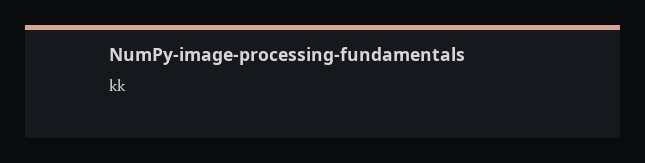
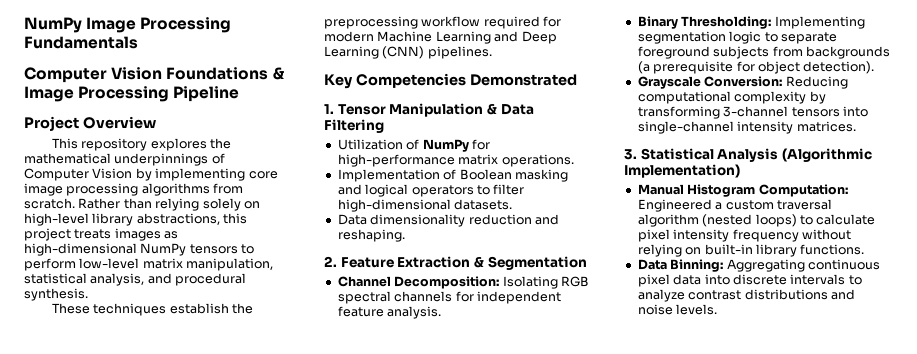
- NumPy-image-processing-fundamentals
- kk
+ NumPy Image Processing Fundamentals
+ Computer Vision Foundations & Image Processing Pipeline
+ Project Overview
+ This repository explores the mathematical underpinnings of Computer Vision by implementing core image processing algorithms from scratch. Rather than relying solely on high-level library abstractions, this project treats images as high-dimensional NumPy tensors to perform low-level matrix manipulation, statistical analysis, and procedural synthesis.
+ These techniques establish the preprocessing workflow required for modern Machine Learning and Deep Learning (CNN) pipelines.
+ Key Competencies Demonstrated
+ 1. Tensor Manipulation & Data Filtering
+ Utilization of NumPy for high-performance matrix operations.
+ Implementation of Boolean masking and logical operators to filter high-dimensional datasets.
+ Data dimensionality reduction and reshaping.
+ 2. Feature Extraction & Segmentation
+ Channel Decomposition: Isolating RGB spectral channels for independent feature analysis.
+ Binary Thresholding: Implementing segmentation logic to separate foreground subjects from backgrounds (a prerequisite for object detection).
+ Grayscale Conversion: Reducing computational complexity by transforming 3-channel tensors into single-channel intensity matrices.
+ 3. Statistical Analysis (Algorithmic Implementation)
+ Manual Histogram Computation: Engineered a custom traversal algorithm (nested loops) to calculate pixel intensity frequency without relying on built-in library functions.
+ Data Binning: Aggregating continuous pixel data into discrete intervals to analyze contrast distributions and noise levels.

